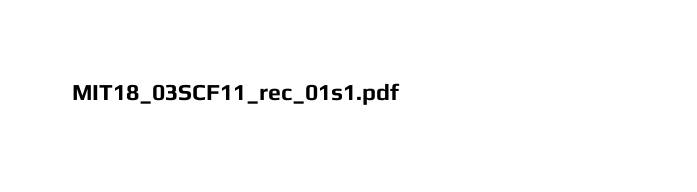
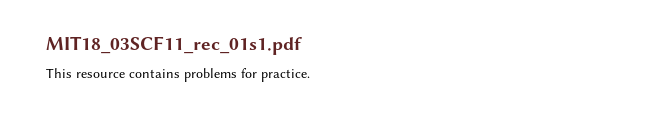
+ This resource contains problems for practice.

